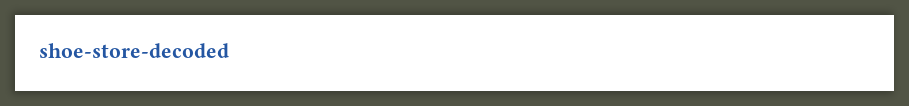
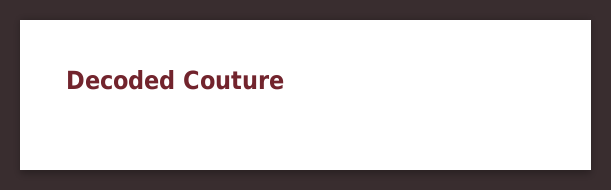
- shoe-store-decoded
+ Decoded Couture

